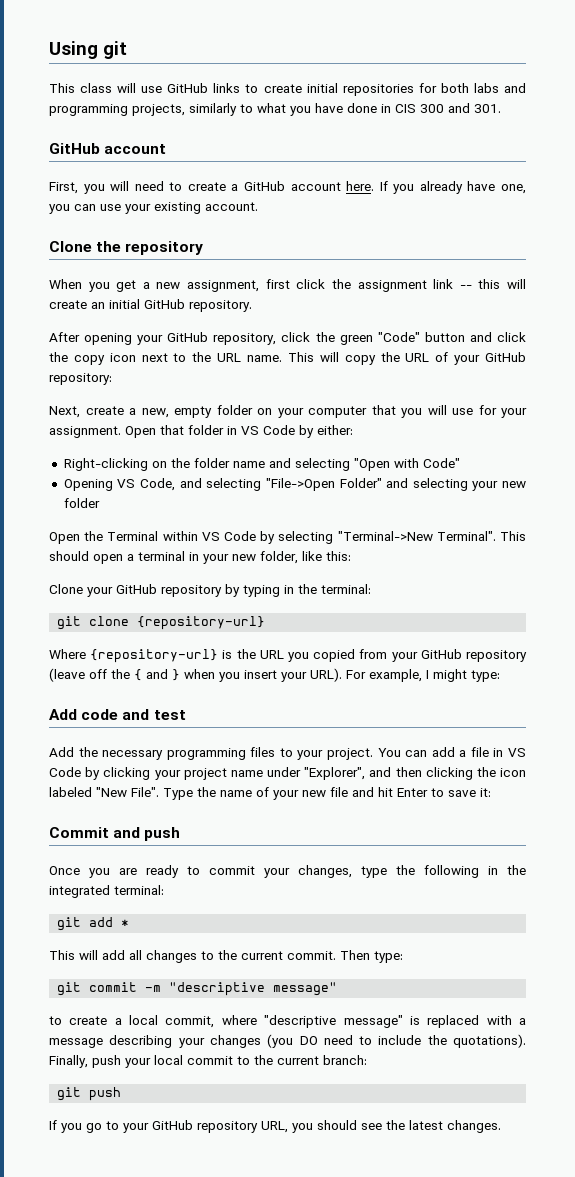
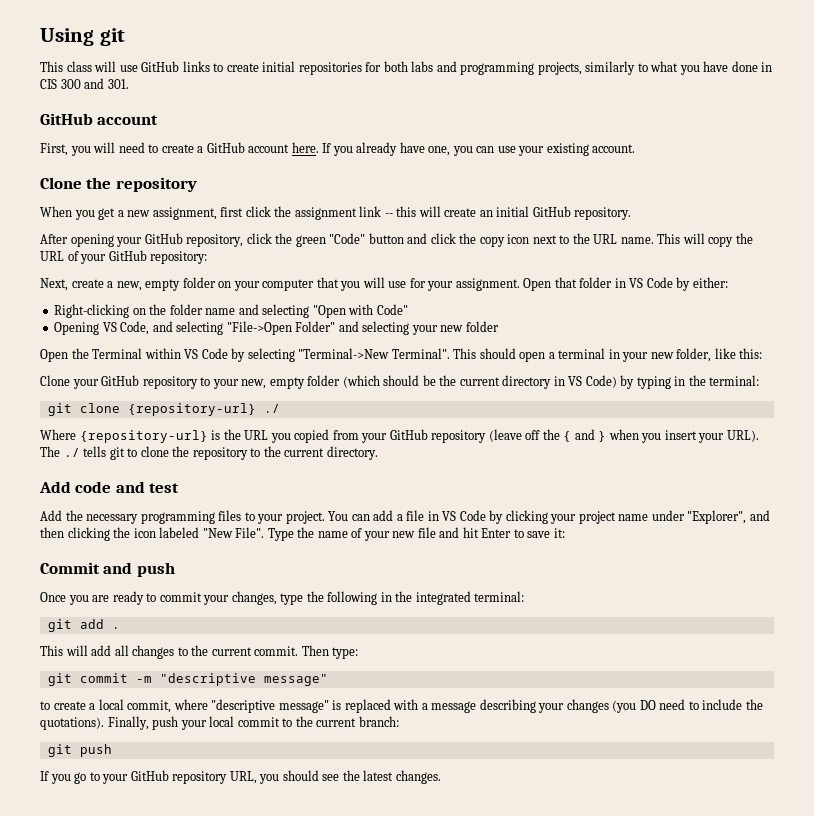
- Clone your GitHub repository by typing in the terminal:
+ Clone your GitHub repository to your new, empty folder (which should be the current directory in VS Code) by typing in the terminal:
- git clone {repository-url}
+ git clone {repository-url} ./
- For example, I might type:
+ The ./ tells git to clone the repository to the current directory.
- git add *
+ git add .

